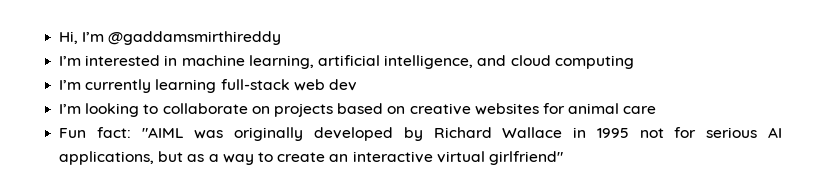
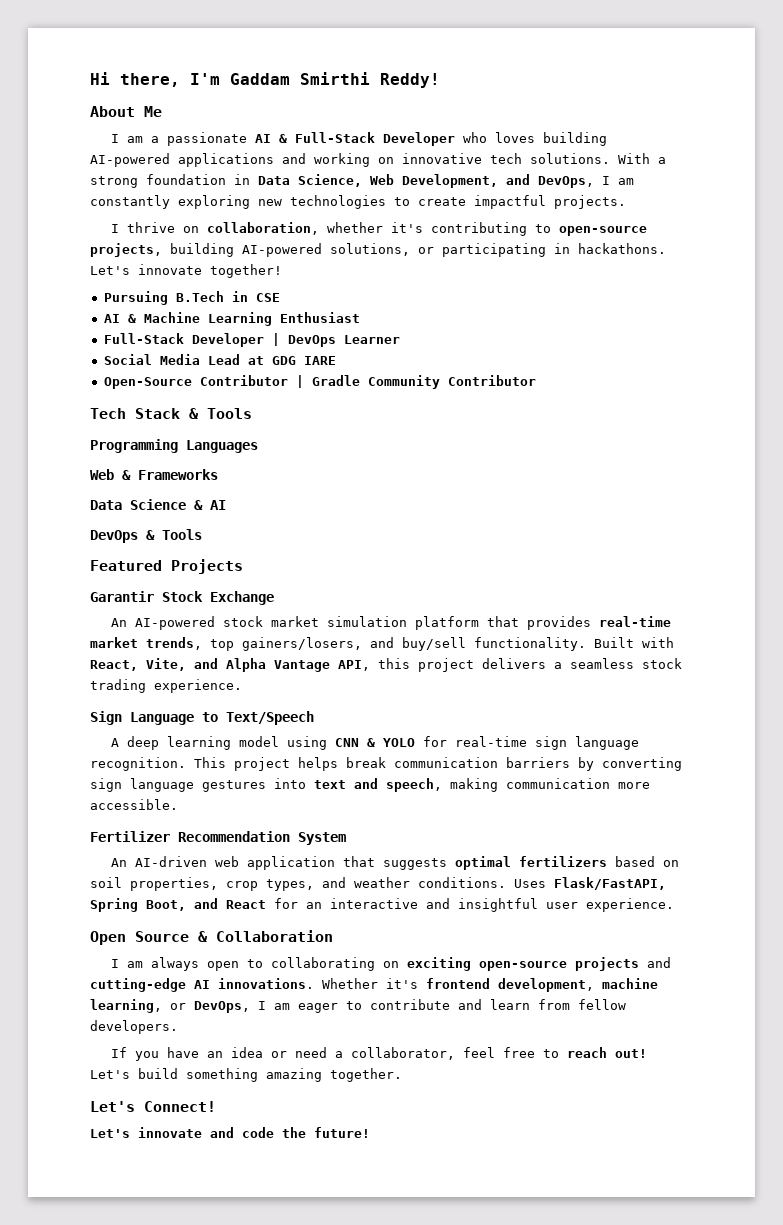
- Hi, I’m @gaddamsmirthireddy
- I’m interested in machine learning, artificial intelligence, and cloud computing
- I’m currently learning full-stack web dev
- I’m looking to collaborate on projects based on creative websites for animal care
- Fun fact: "AIML was originally developed by Richard Wallace in 1995 not for serious AI applications, but as a way to create an interactive virtual girlfriend"
+ Hi there, I'm Gaddam Smirthi Reddy!
+ About Me
+ I am a passionate AI & Full-Stack Developer who loves building AI-powered applications and working on innovative tech solutions. With a strong foundation in Data Science, Web Development, and DevOps, I am constantly exploring new technologies to create impactful projects.
+ I thrive on collaboration, whether it's contributing to open-source projects, building AI-powered solutions, or participating in hackathons. Let's innovate together!
+ Pursuing B.Tech in CSE
+ AI & Machine Learning Enthusiast
+ Full-Stack Developer | DevOps Learner
+ Social Media Lead at GDG IARE
+ Open-Source Contributor | Gradle Community Contributor
+ Tech Stack & Tools
+ Programming Languages
+ Web & Frameworks
+ Data Science & AI
+ DevOps & Tools
+ Featured Projects
+ Garantir Stock Exchange
+ An AI-powered stock market simulation platform that provides real-time market trends, top gainers/losers, and buy/sell functionality. Built with React, Vite, and Alpha Vantage API, this project delivers a seamless stock trading experience.
+ Sign Language to Text/Speech
+ A deep learning model using CNN & YOLO for real-time sign language recognition. This project helps break communication barriers by converting sign language gestures into text and speech, making communication more accessible.
+ Fertilizer Recommendation System
+ An AI-driven web application that suggests optimal fertilizers based on soil properties, crop types, and weather conditions. Uses Flask/FastAPI, Spring Boot, and React for an interactive and insightful user experience.
+ Open Source & Collaboration
+ I am always open to collaborating on exciting open-source projects and cutting-edge AI innovations. Whether it's frontend development, machine learning, or DevOps, I am eager to contribute and learn from fellow developers.
+ If you have an idea or need a collaborator, feel free to reach out! Let's build something amazing together.
+ Let's Connect!
+ Let's innovate and code the future!

